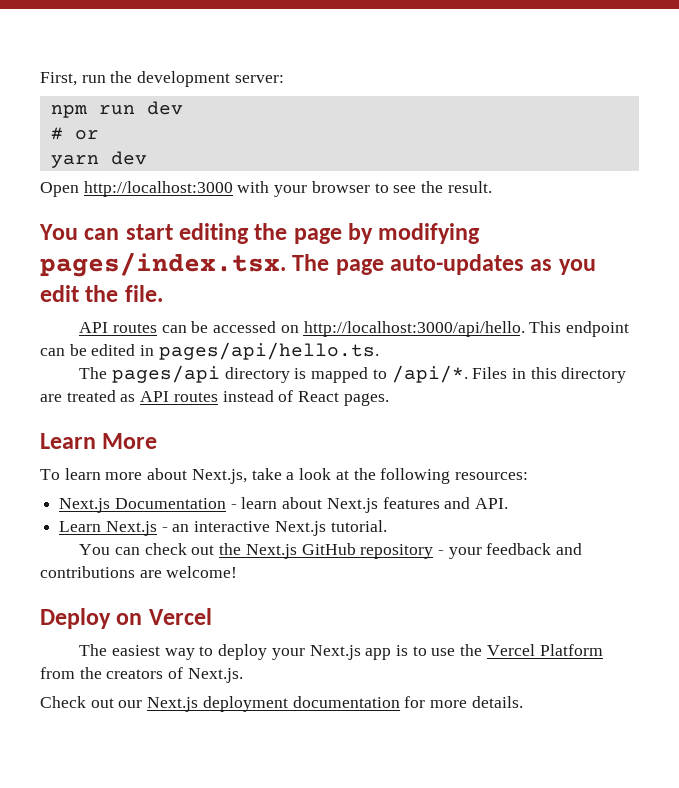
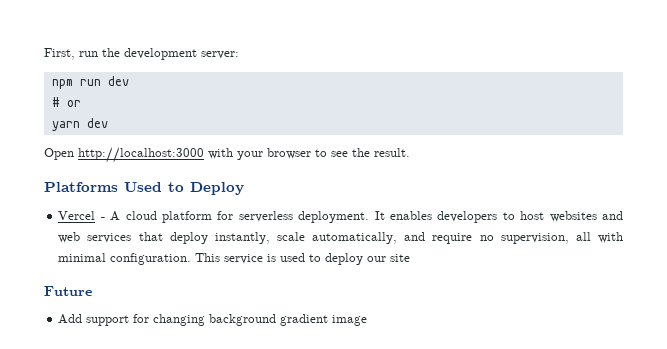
- You can start editing the page by modifying pages/index.tsx. The page auto-updates as you edit the file.
- API routes can be accessed on http://localhost:3000/api/hello. This endpoint can be edited in pages/api/hello.ts.
- The pages/api directory is mapped to /api/*. Files in this directory are treated as API routes instead of React pages.
- Learn More
- To learn more about Next.js, take a look at the following resources:
- Next.js Documentation - learn about Next.js features and API.
- Learn Next.js - an interactive Next.js tutorial.
- You can check out the Next.js GitHub repository - your feedback and contributions are welcome!
- Deploy on Vercel
- The easiest way to deploy your Next.js app is to use the Vercel Platform from the creators of Next.js.
- Check out our Next.js deployment documentation for more details.
+ Platforms Used to Deploy
+ Vercel - A cloud platform for serverless deployment. It enables developers to host websites and web services that deploy instantly, scale automatically, and require no supervision, all with minimal configuration. This service is used to deploy our site
+ Future
+ Add support for changing background gradient image

